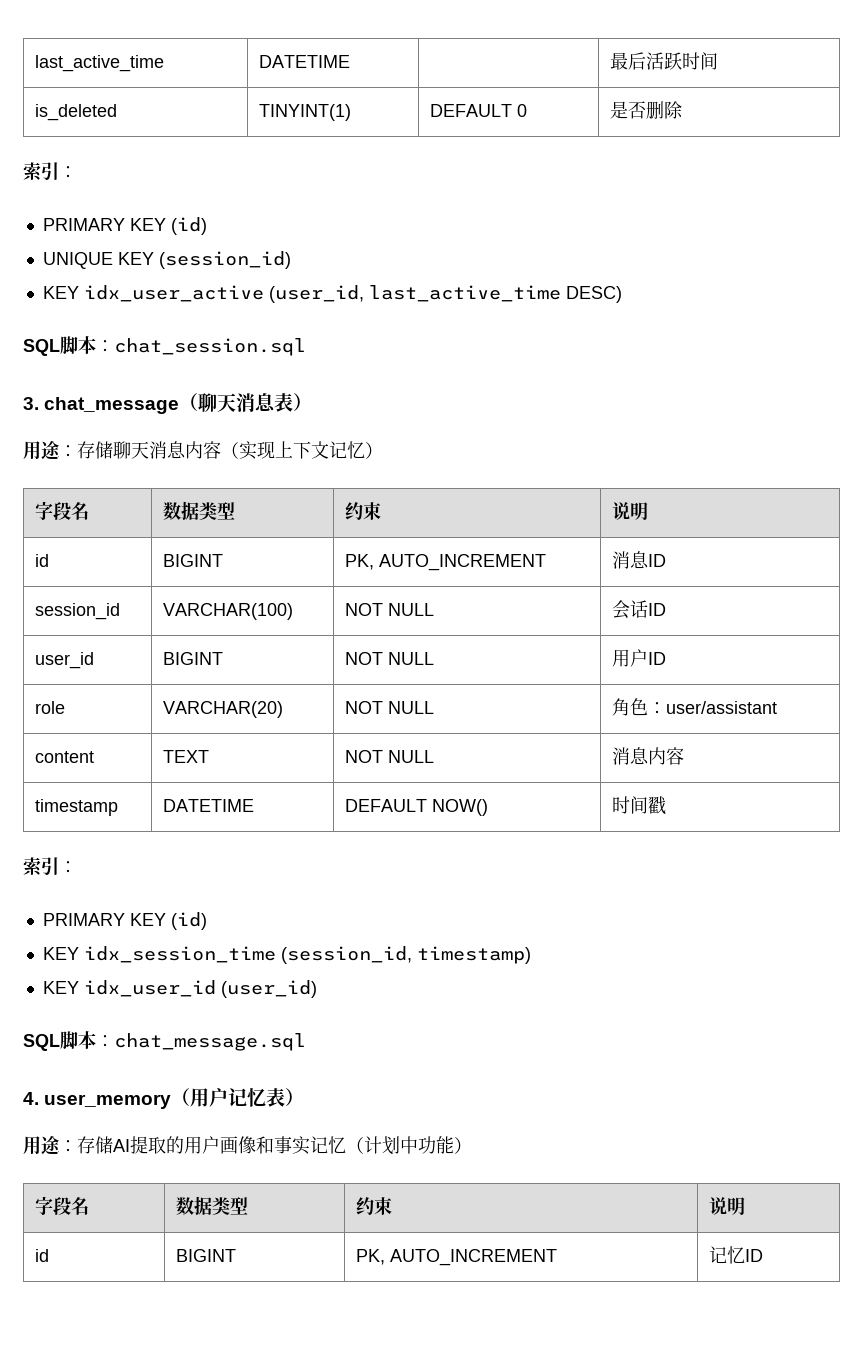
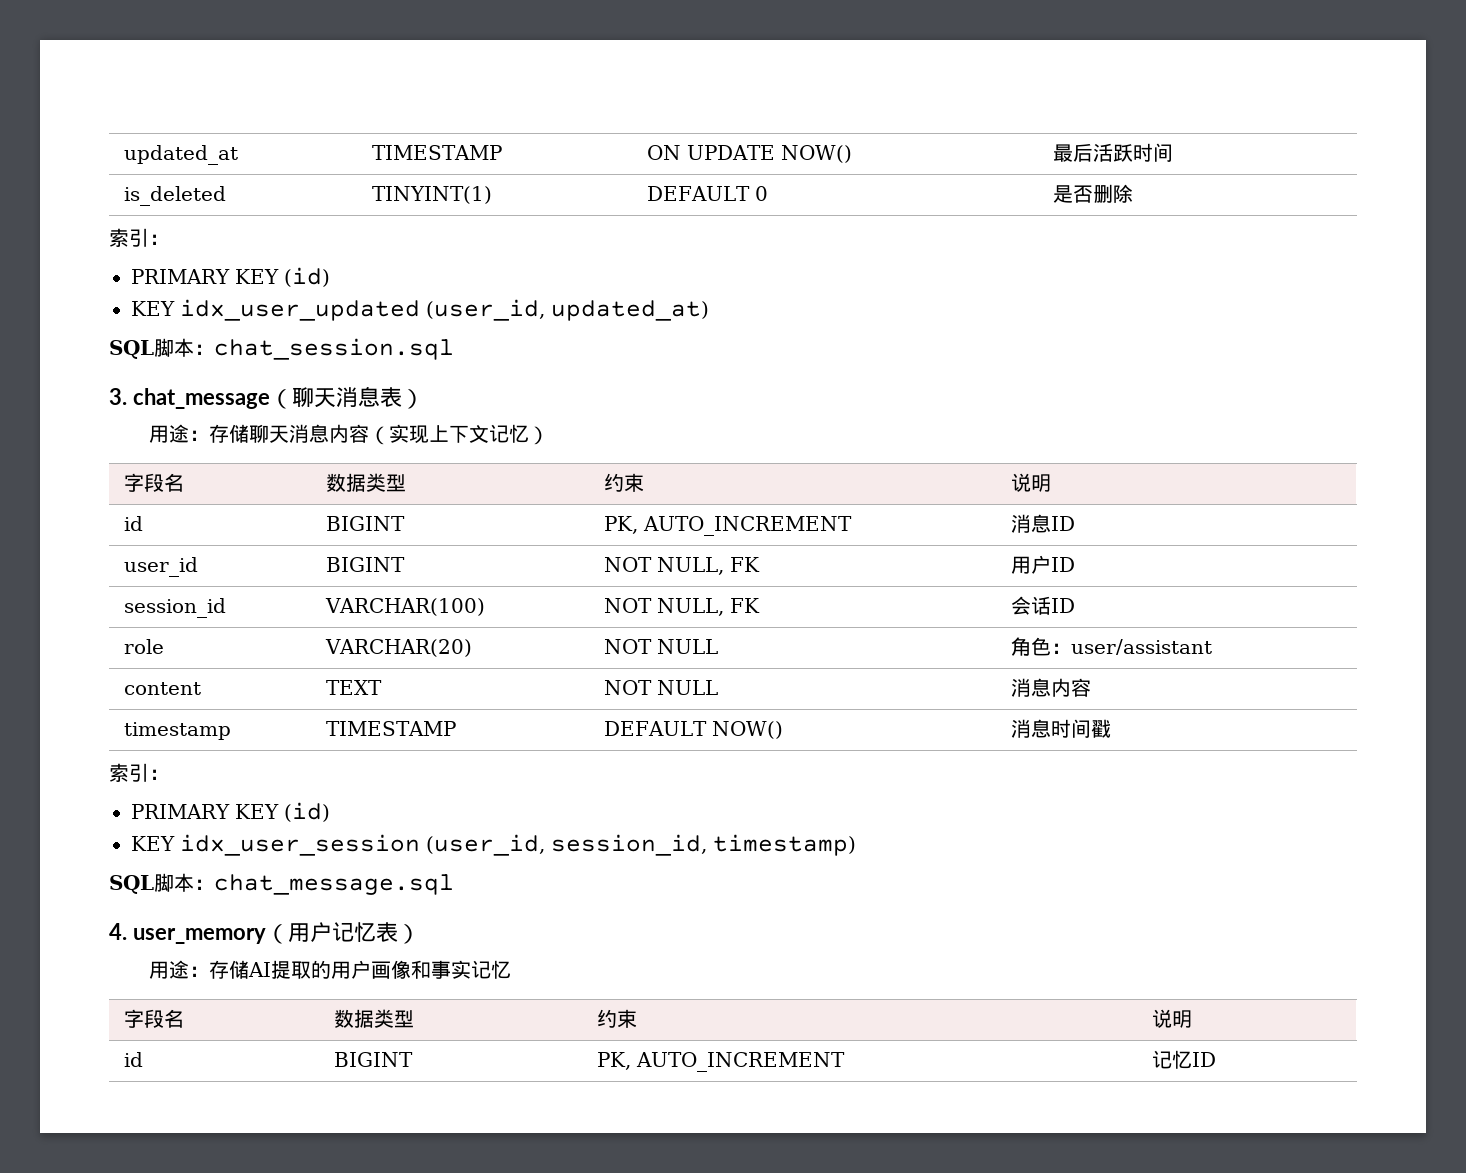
- last_active_time | DATETIME | | 最后活跃时间
+ updated_at | TIMESTAMP | ON UPDATE NOW() | 最后活跃时间
- UNIQUE KEY (session_id)
- KEY idx_user_active (user_id, last_active_time DESC)
+ KEY idx_user_updated (user_id, updated_at)
+ user_id | BIGINT | NOT NULL, FK | 用户ID
- session_id | VARCHAR(100) | NOT NULL | 会话ID
+ session_id | VARCHAR(100) | NOT NULL, FK | 会话ID
- user_id | BIGINT | NOT NULL | 用户ID
- timestamp | DATETIME | DEFAULT NOW() | 时间戳
+ timestamp | TIMESTAMP | DEFAULT NOW() | 消息时间戳
- KEY idx_session_time (session_id, timestamp)
- KEY idx_user_id (user_id)
+ KEY idx_user_session (user_id, session_id, timestamp)
- 用途：存储AI提取的用户画像和事实记忆（计划中功能）
+ 用途：存储AI提取的用户画像和事实记忆

